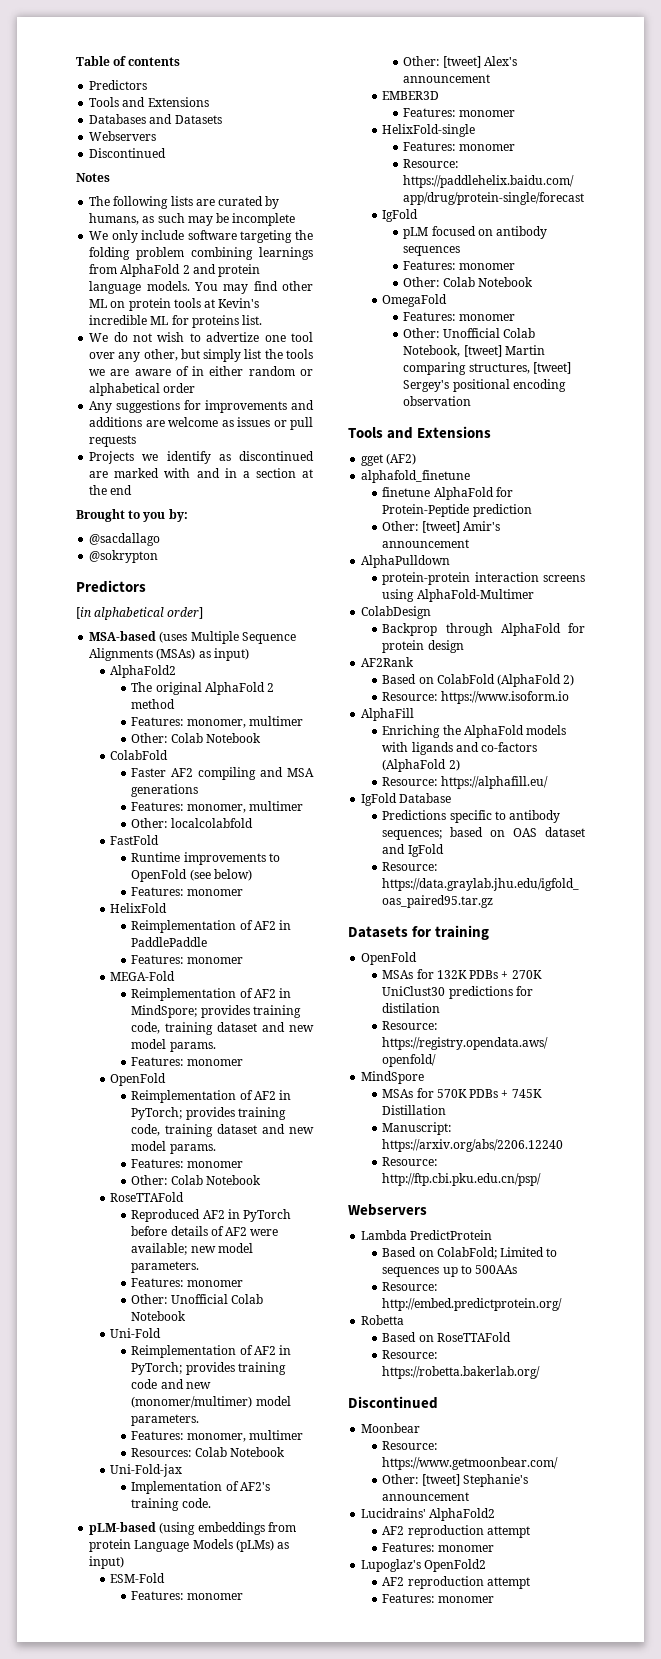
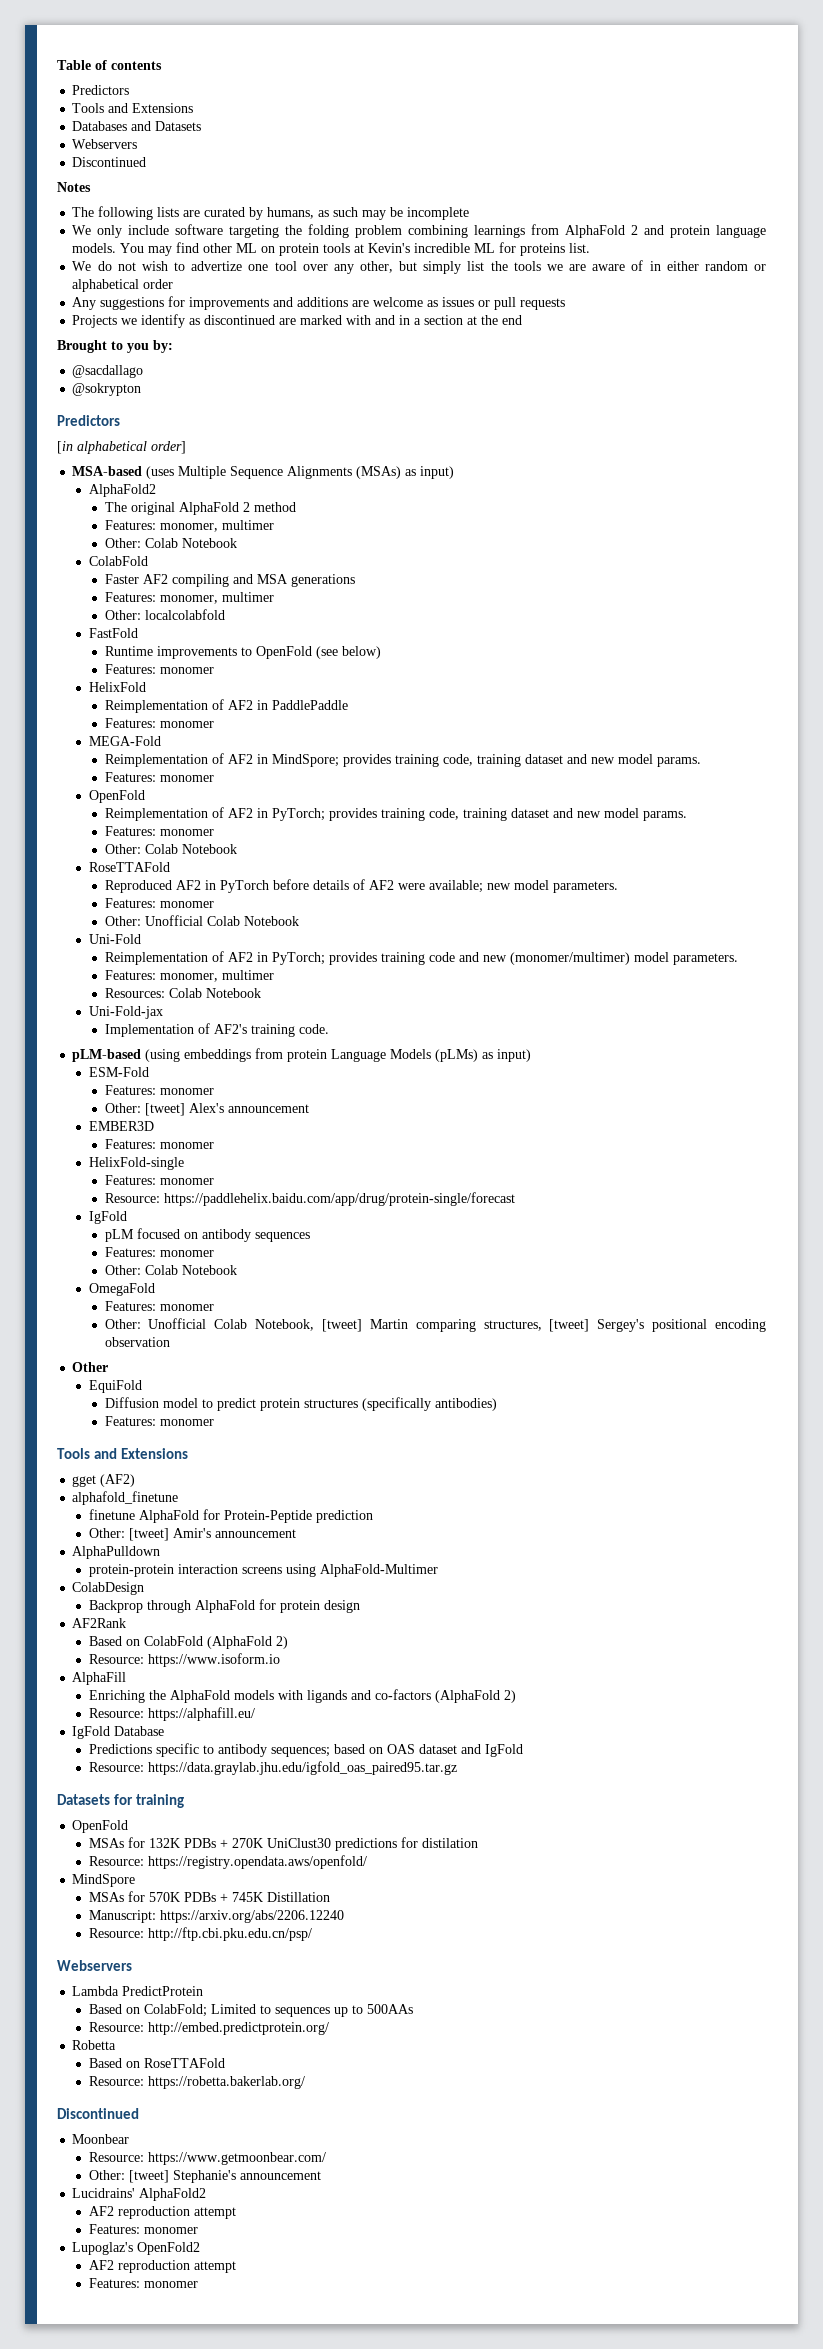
+ Other
+ EquiFold
+ Diffusion model to predict protein structures (specifically antibodies)
+ Features: monomer

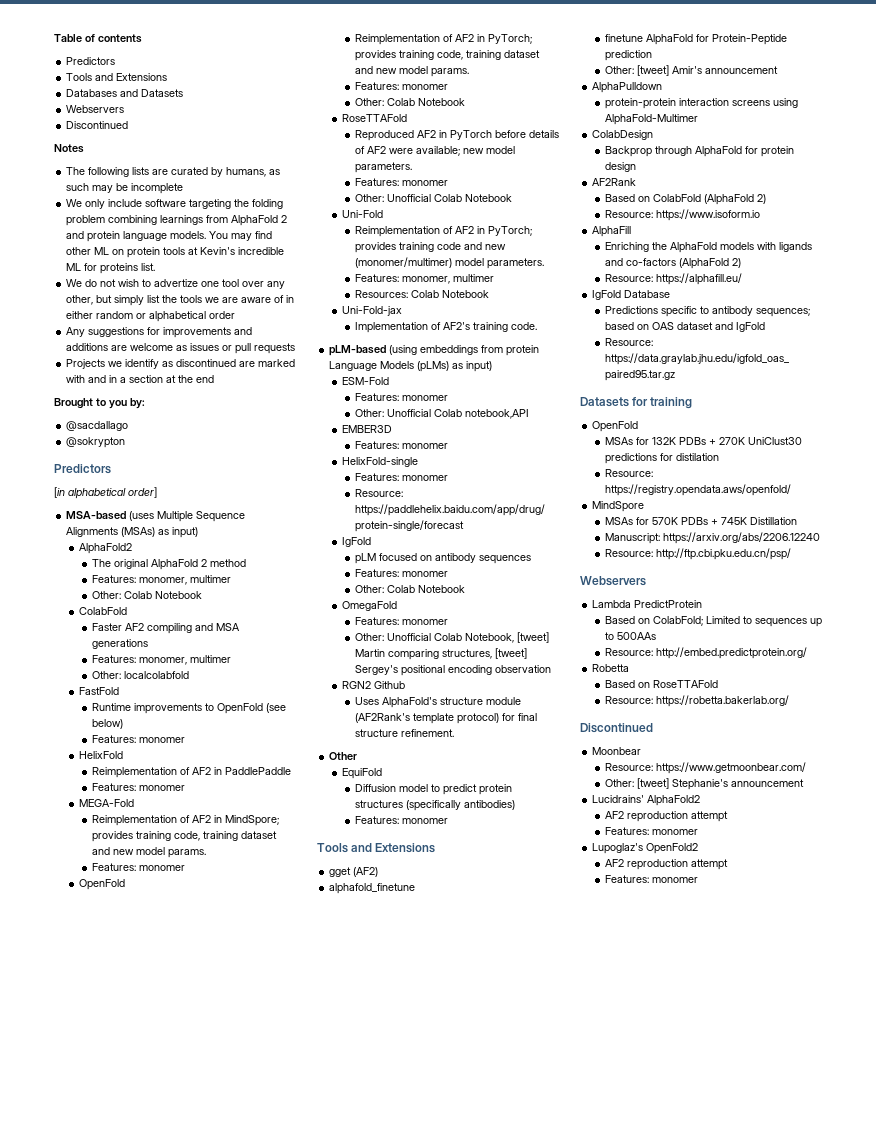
- Other: [tweet] Alex's announcement
+ Other: Unofficial Colab notebook,API
+ RGN2 Github
+ Uses AlphaFold's structure module (AF2Rank's template protocol) for final structure refinement.

